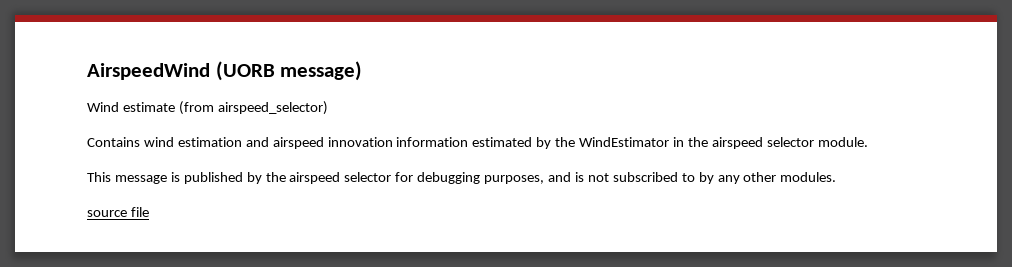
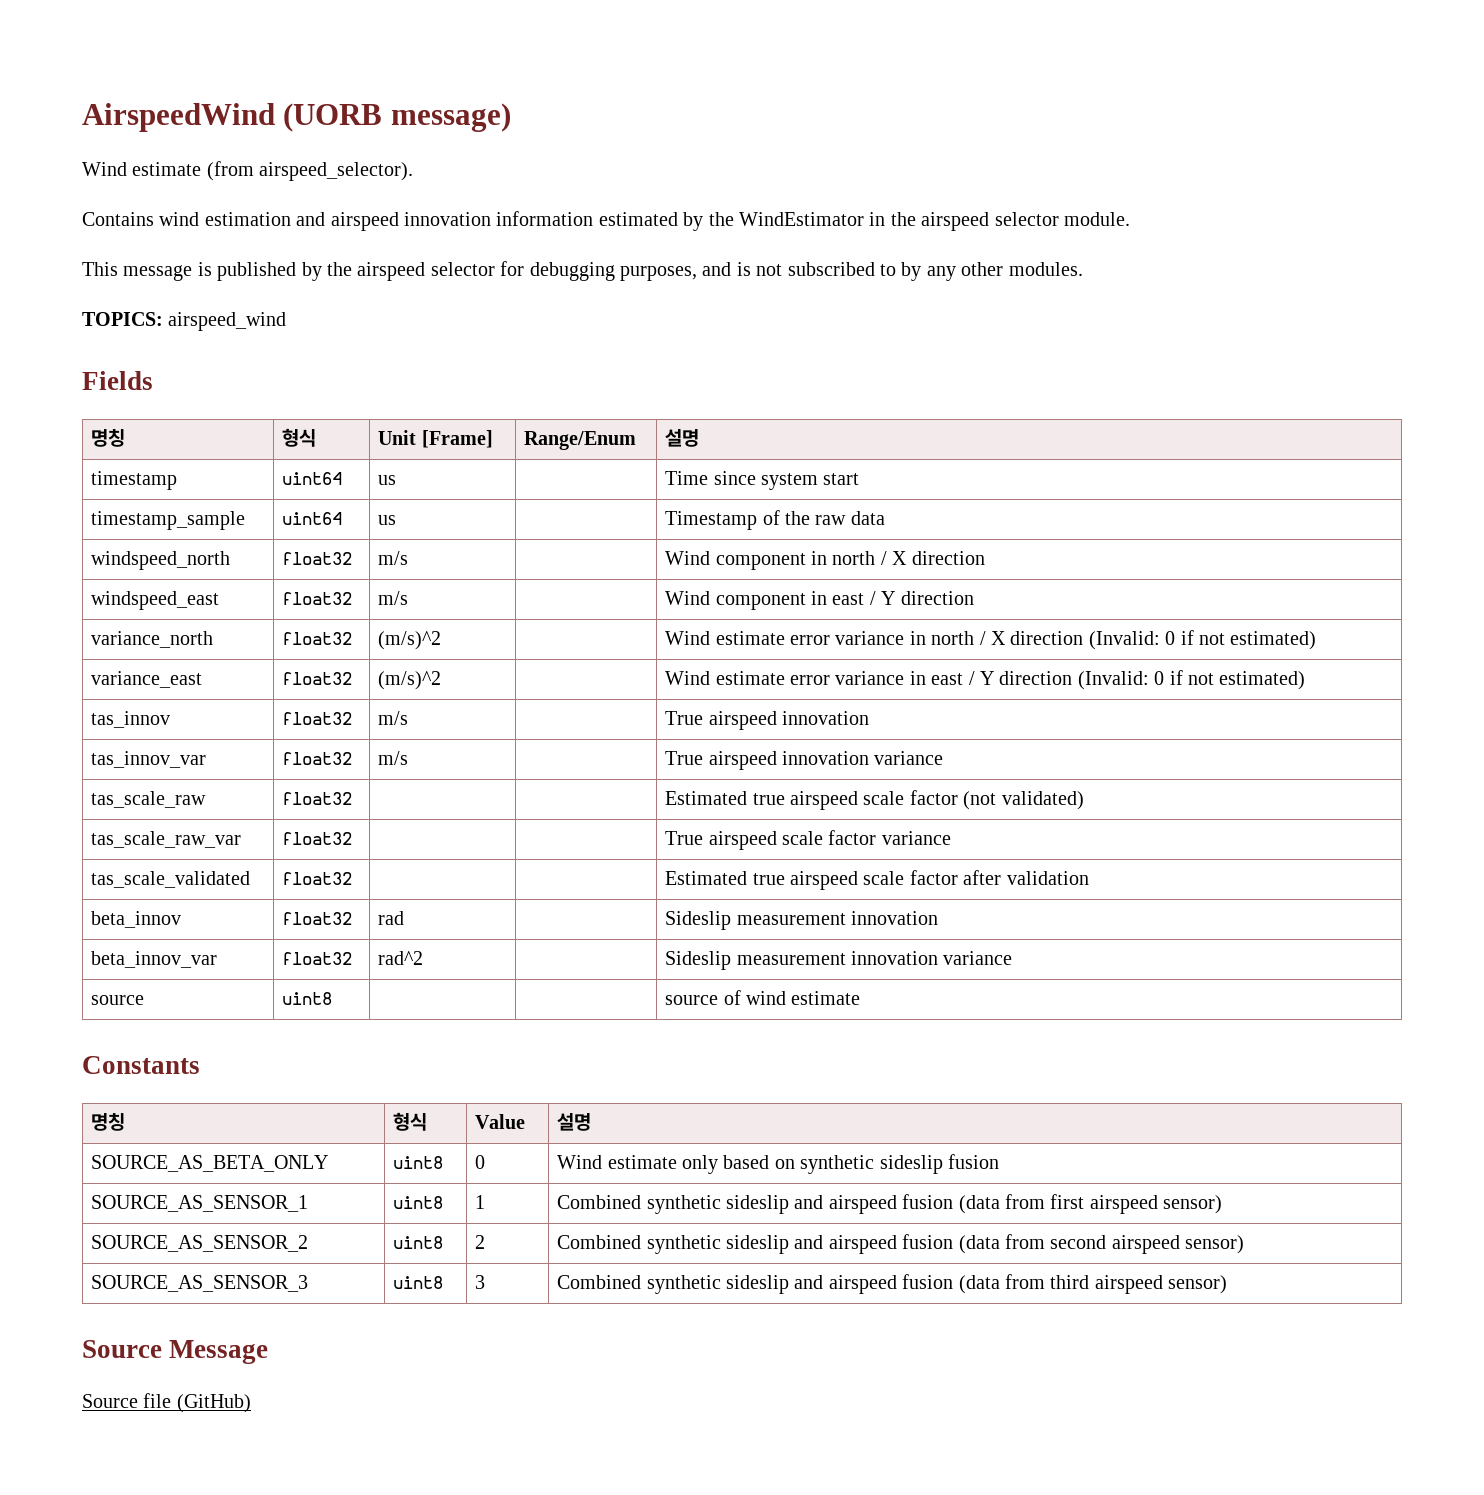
- Wind estimate (from airspeed_selector)
+ Wind estimate (from airspeed_selector).
- source file
+ TOPICS: airspeed_wind
+ Fields
+ 명칭 | 형식 | Unit [Frame] | Range/Enum | 설명
+ timestamp | uint64 | us | | Time since system start
+ timestamp_sample | uint64 | us | | Timestamp of the raw data
+ windspeed_north | float32 | m/s | | Wind component in north / X direction
+ windspeed_east | float32 | m/s | | Wind component in east / Y direction
+ variance_north | float32 | (m/s)^2 | | Wind estimate error variance in north / X direction (Invalid: 0 if not estimated)
+ variance_east | float32 | (m/s)^2 | | Wind estimate error variance in east / Y direction (Invalid: 0 if not estimated)
+ tas_innov | float32 | m/s | | True airspeed innovation
+ tas_innov_var | float32 | m/s | | True airspeed innovation variance
+ tas_scale_raw | float32 | | | Estimated true airspeed scale factor (not validated)
+ tas_scale_raw_var | float32 | | | True airspeed scale factor variance
+ tas_scale_validated | float32 | | | Estimated true airspeed scale factor after validation
+ beta_innov | float32 | rad | | Sideslip measurement innovation
+ beta_innov_var | float32 | rad^2 | | Sideslip measurement innovation variance
+ source | uint8 | | | source of wind estimate
+ Constants
+ 명칭 | 형식 | Value | 설명
+ SOURCE_AS_BETA_ONLY | uint8 | 0 | Wind estimate only based on synthetic sideslip fusion
+ SOURCE_AS_SENSOR_1 | uint8 | 1 | Combined synthetic sideslip and airspeed fusion (data from first airspeed sensor)
+ SOURCE_AS_SENSOR_2 | uint8 | 2 | Combined synthetic sideslip and airspeed fusion (data from second airspeed sensor)
+ SOURCE_AS_SENSOR_3 | uint8 | 3 | Combined synthetic sideslip and airspeed fusion (data from third airspeed sensor)
+ Source Message
+ Source file (GitHub)

